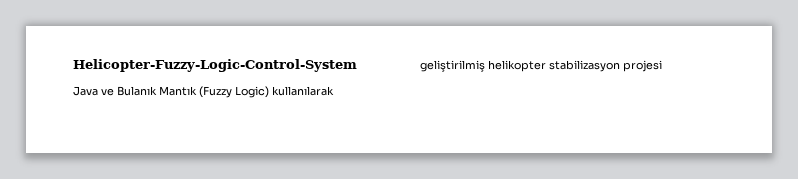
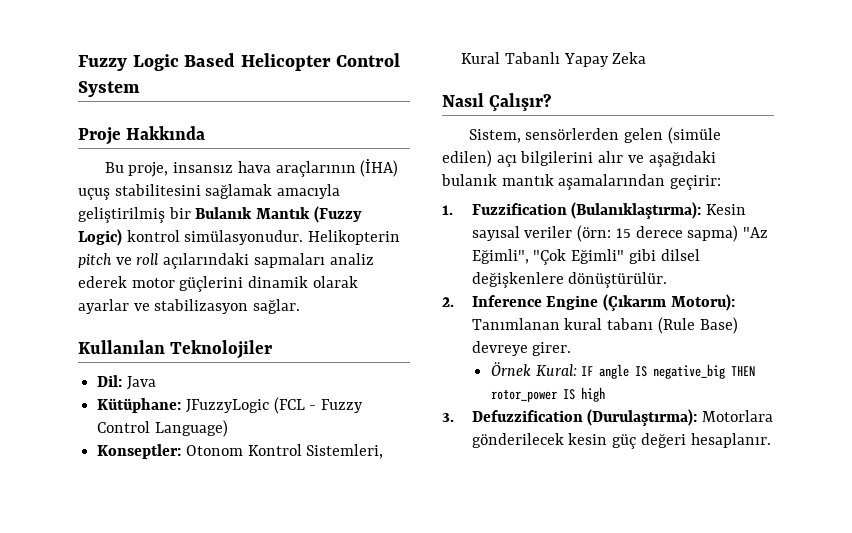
- Helicopter-Fuzzy-Logic-Control-System
- Java ve Bulanık Mantık (Fuzzy Logic) kullanılarak geliştirilmiş helikopter stabilizasyon projesi
+ Fuzzy Logic Based Helicopter Control System
+ Proje Hakkında
+ Bu proje, insansız hava araçlarının (İHA) uçuş stabilitesini sağlamak amacıyla geliştirilmiş bir Bulanık Mantık (Fuzzy Logic) kontrol simülasyonudur. Helikopterin pitch ve roll açılarındaki sapmaları analiz ederek motor güçlerini dinamik olarak ayarlar ve stabilizasyon sağlar.
+ Kullanılan Teknolojiler
+ Dil: Java
+ Kütüphane: JFuzzyLogic (FCL - Fuzzy Control Language)
+ Konseptler: Otonom Kontrol Sistemleri, Kural Tabanlı Yapay Zeka
+ Nasıl Çalışır?
+ Sistem, sensörlerden gelen (simüle edilen) açı bilgilerini alır ve aşağıdaki bulanık mantık aşamalarından geçirir:
+ 1. Fuzzification (Bulanıklaştırma): Kesin sayısal veriler (örn: 15 derece sapma) "Az Eğimli", "Çok Eğimli" gibi dilsel değişkenlere dönüştürülür.
+ 2. Inference Engine (Çıkarım Motoru): Tanımlanan kural tabanı (Rule Base) devreye girer.
+ Örnek Kural: IF angle IS negative_big THEN rotor_power IS high
+ 3. Defuzzification (Durulaştırma): Motorlara gönderilecek kesin güç değeri hesaplanır.

